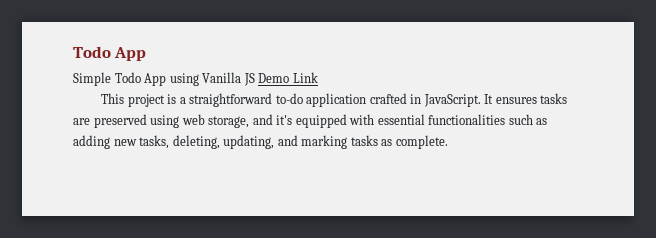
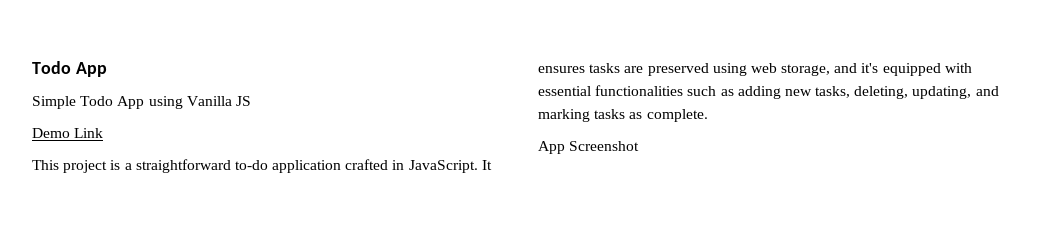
- Simple Todo App using Vanilla JS Demo Link
+ Simple Todo App using Vanilla JS
+ Demo Link
+ App Screenshot

